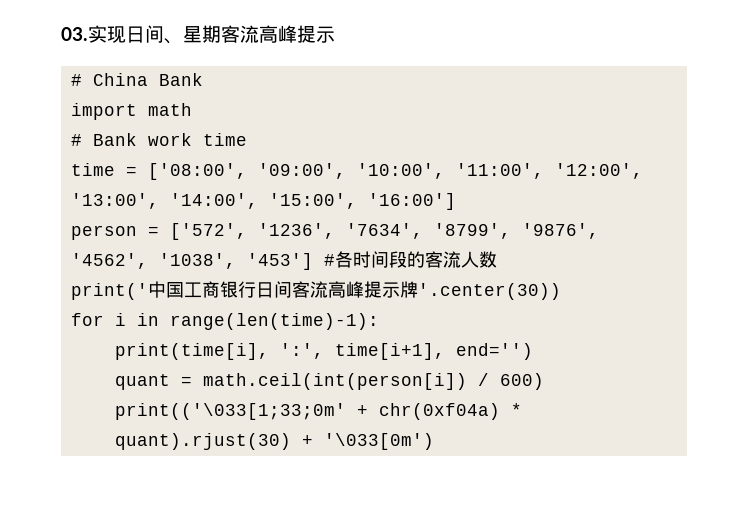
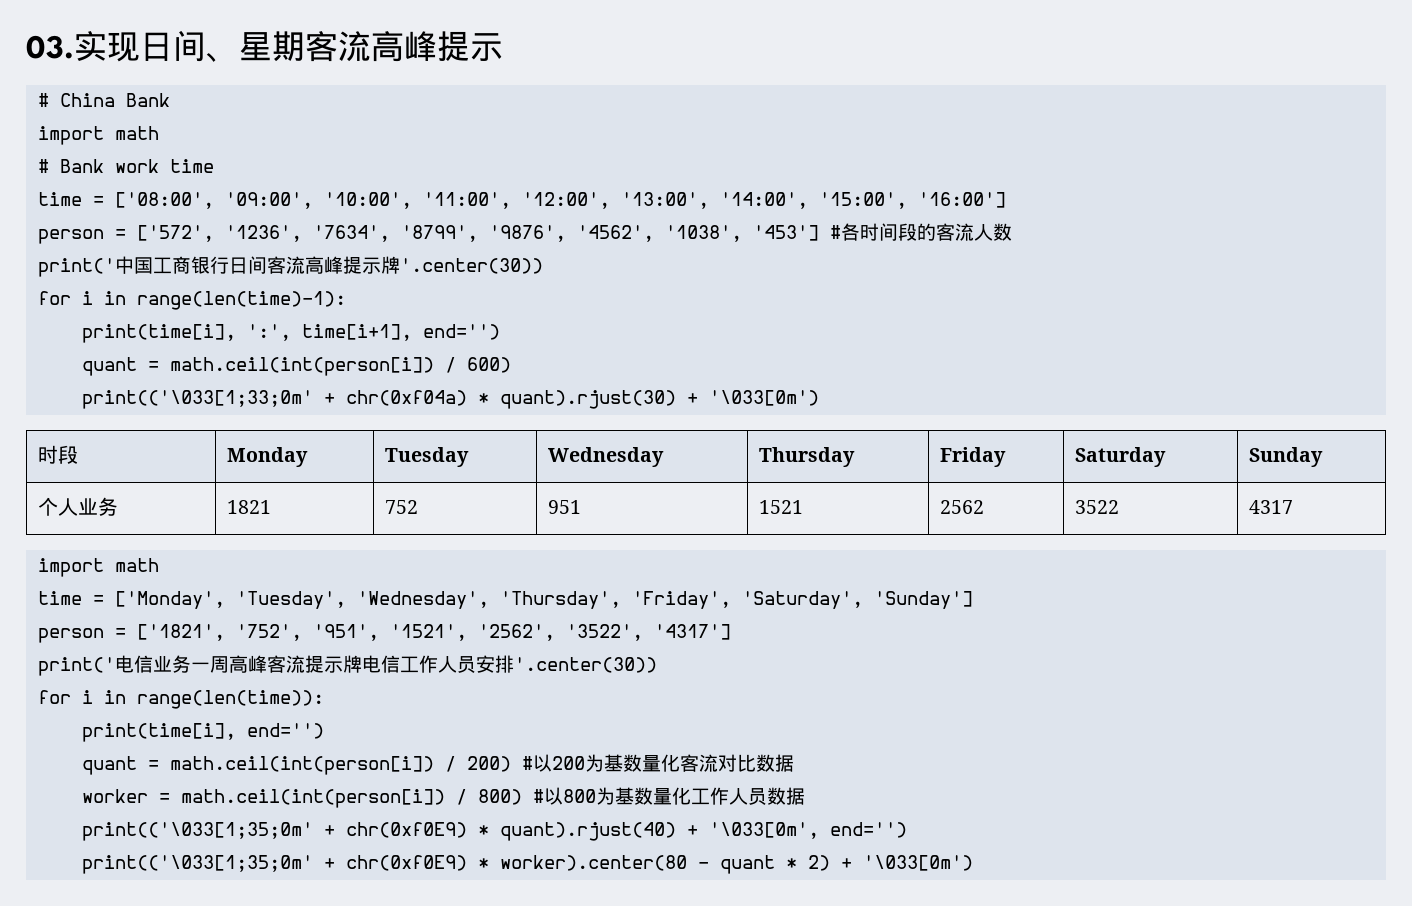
+ 时段 | Monday | Tuesday | Wednesday | Thursday | Friday | Saturday | Sunday
+ 个人业务 | 1821 | 752 | 951 | 1521 | 2562 | 3522 | 4317
+ import math
+ time = ['Monday', 'Tuesday', 'Wednesday', 'Thursday', 'Friday', 'Saturday', 'Sunday']
+ person = ['1821', '752', '951', '1521', '2562', '3522', '4317']
+ print('电信业务一周高峰客流提示牌电信工作人员安排'.center(30))
+ for i in range(len(time)):
+ print(time[i], end='')
+ quant = math.ceil(int(person[i]) / 200) #以200为基数量化客流对比数据
+ worker = math.ceil(int(person[i]) / 800) #以800为基数量化工作人员数据
+ print(('\033[1;35;0m' + chr(0xf0E9) * quant).rjust(40) + '\033[0m', end='')
+ print(('\033[1;35;0m' + chr(0xf0E9) * worker).center(80 - quant * 2) + '\033[0m')

